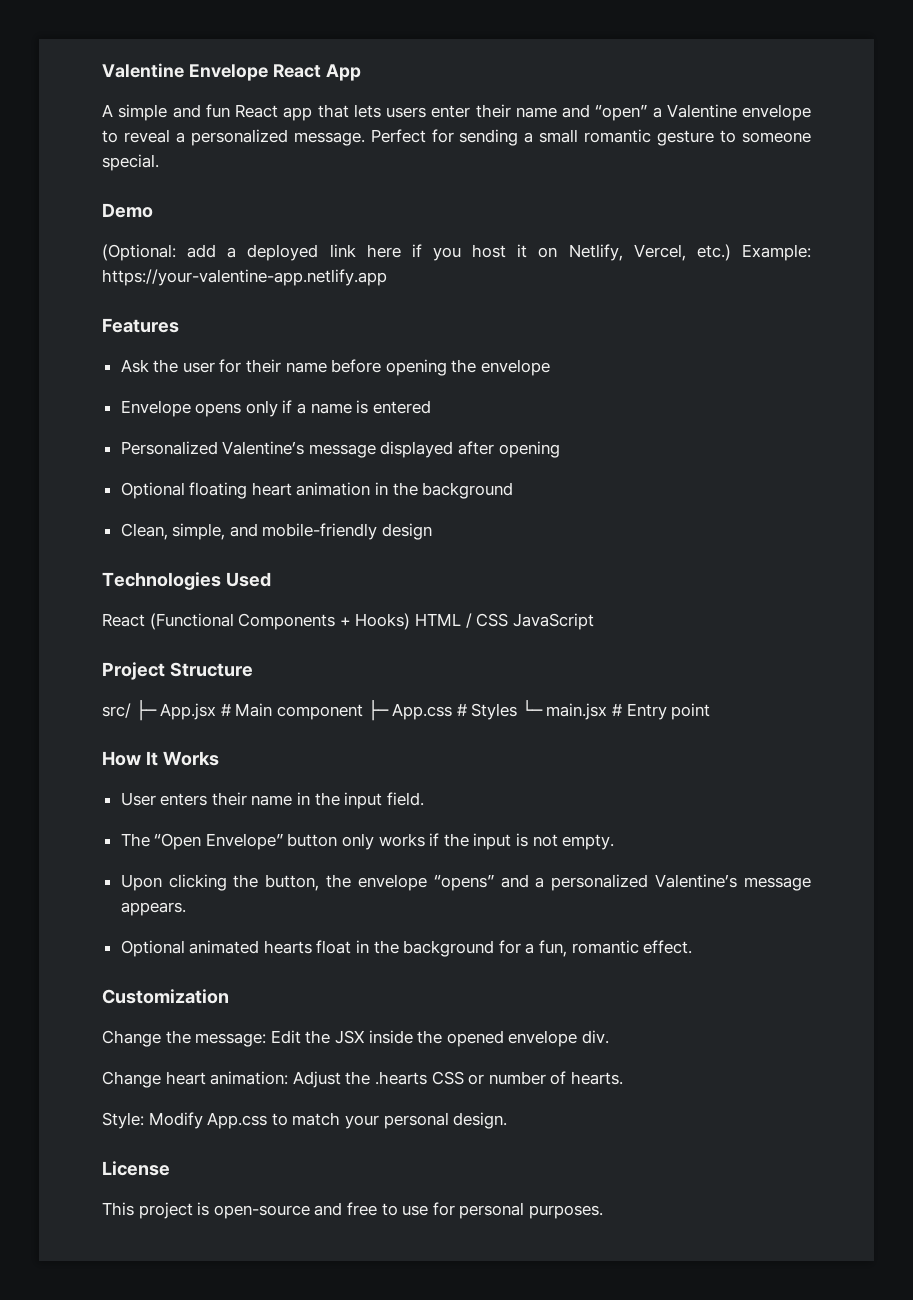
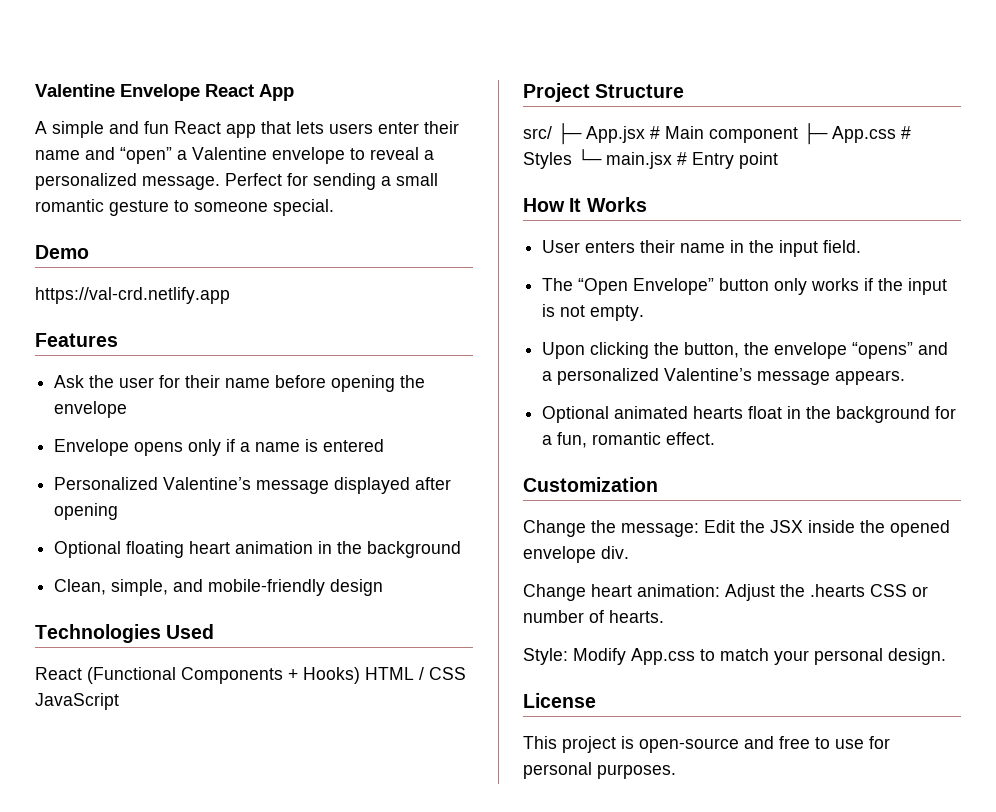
- (Optional: add a deployed link here if you host it on Netlify, Vercel, etc.) Example: https://your-valentine-app.netlify.app
+ https://val-crd.netlify.app

